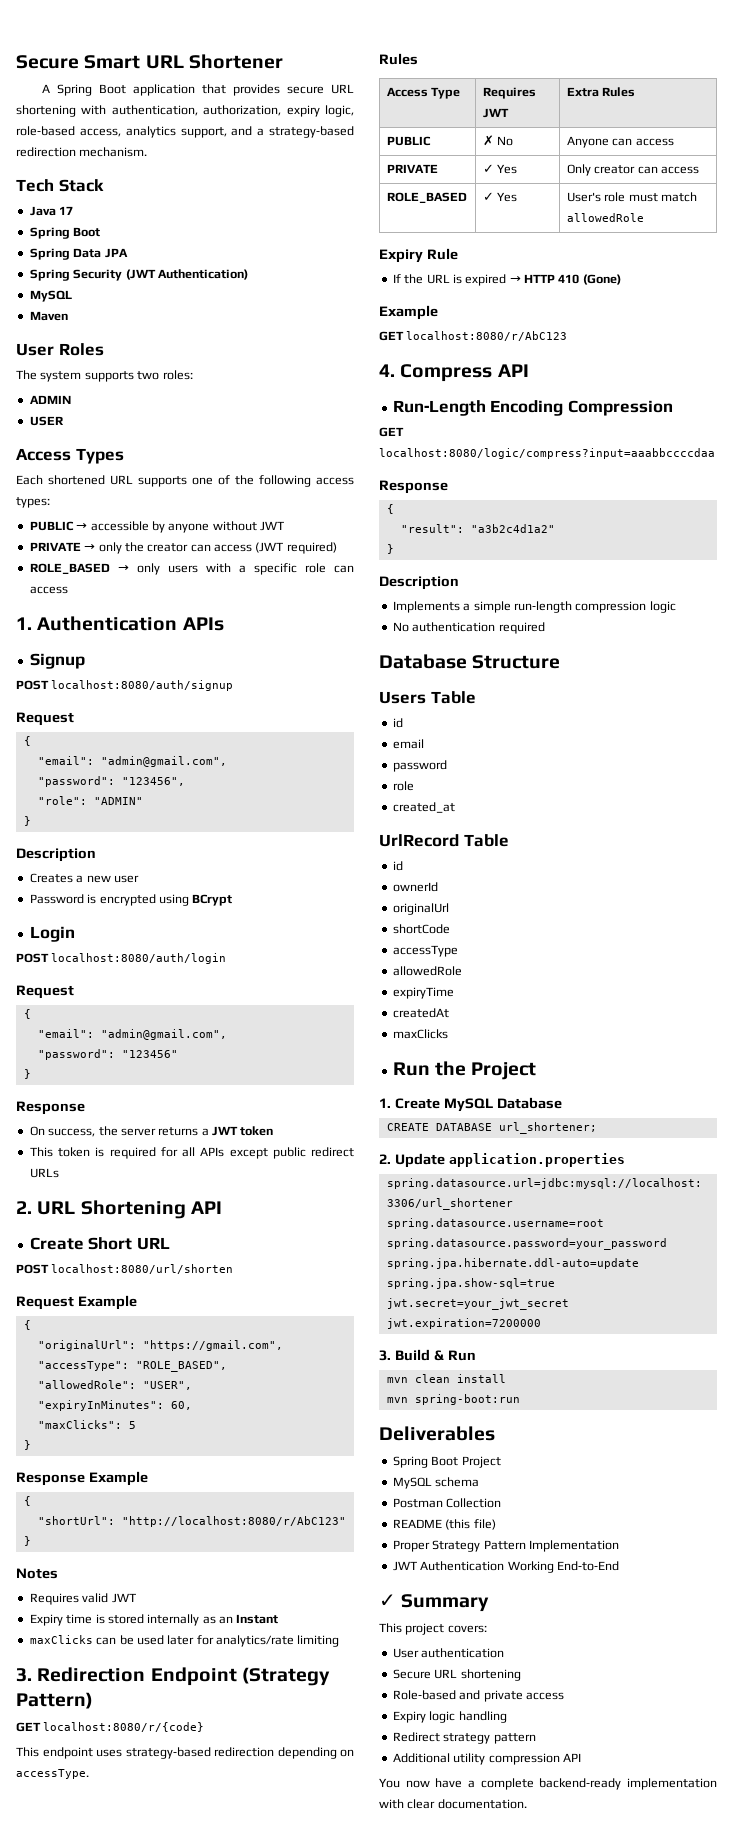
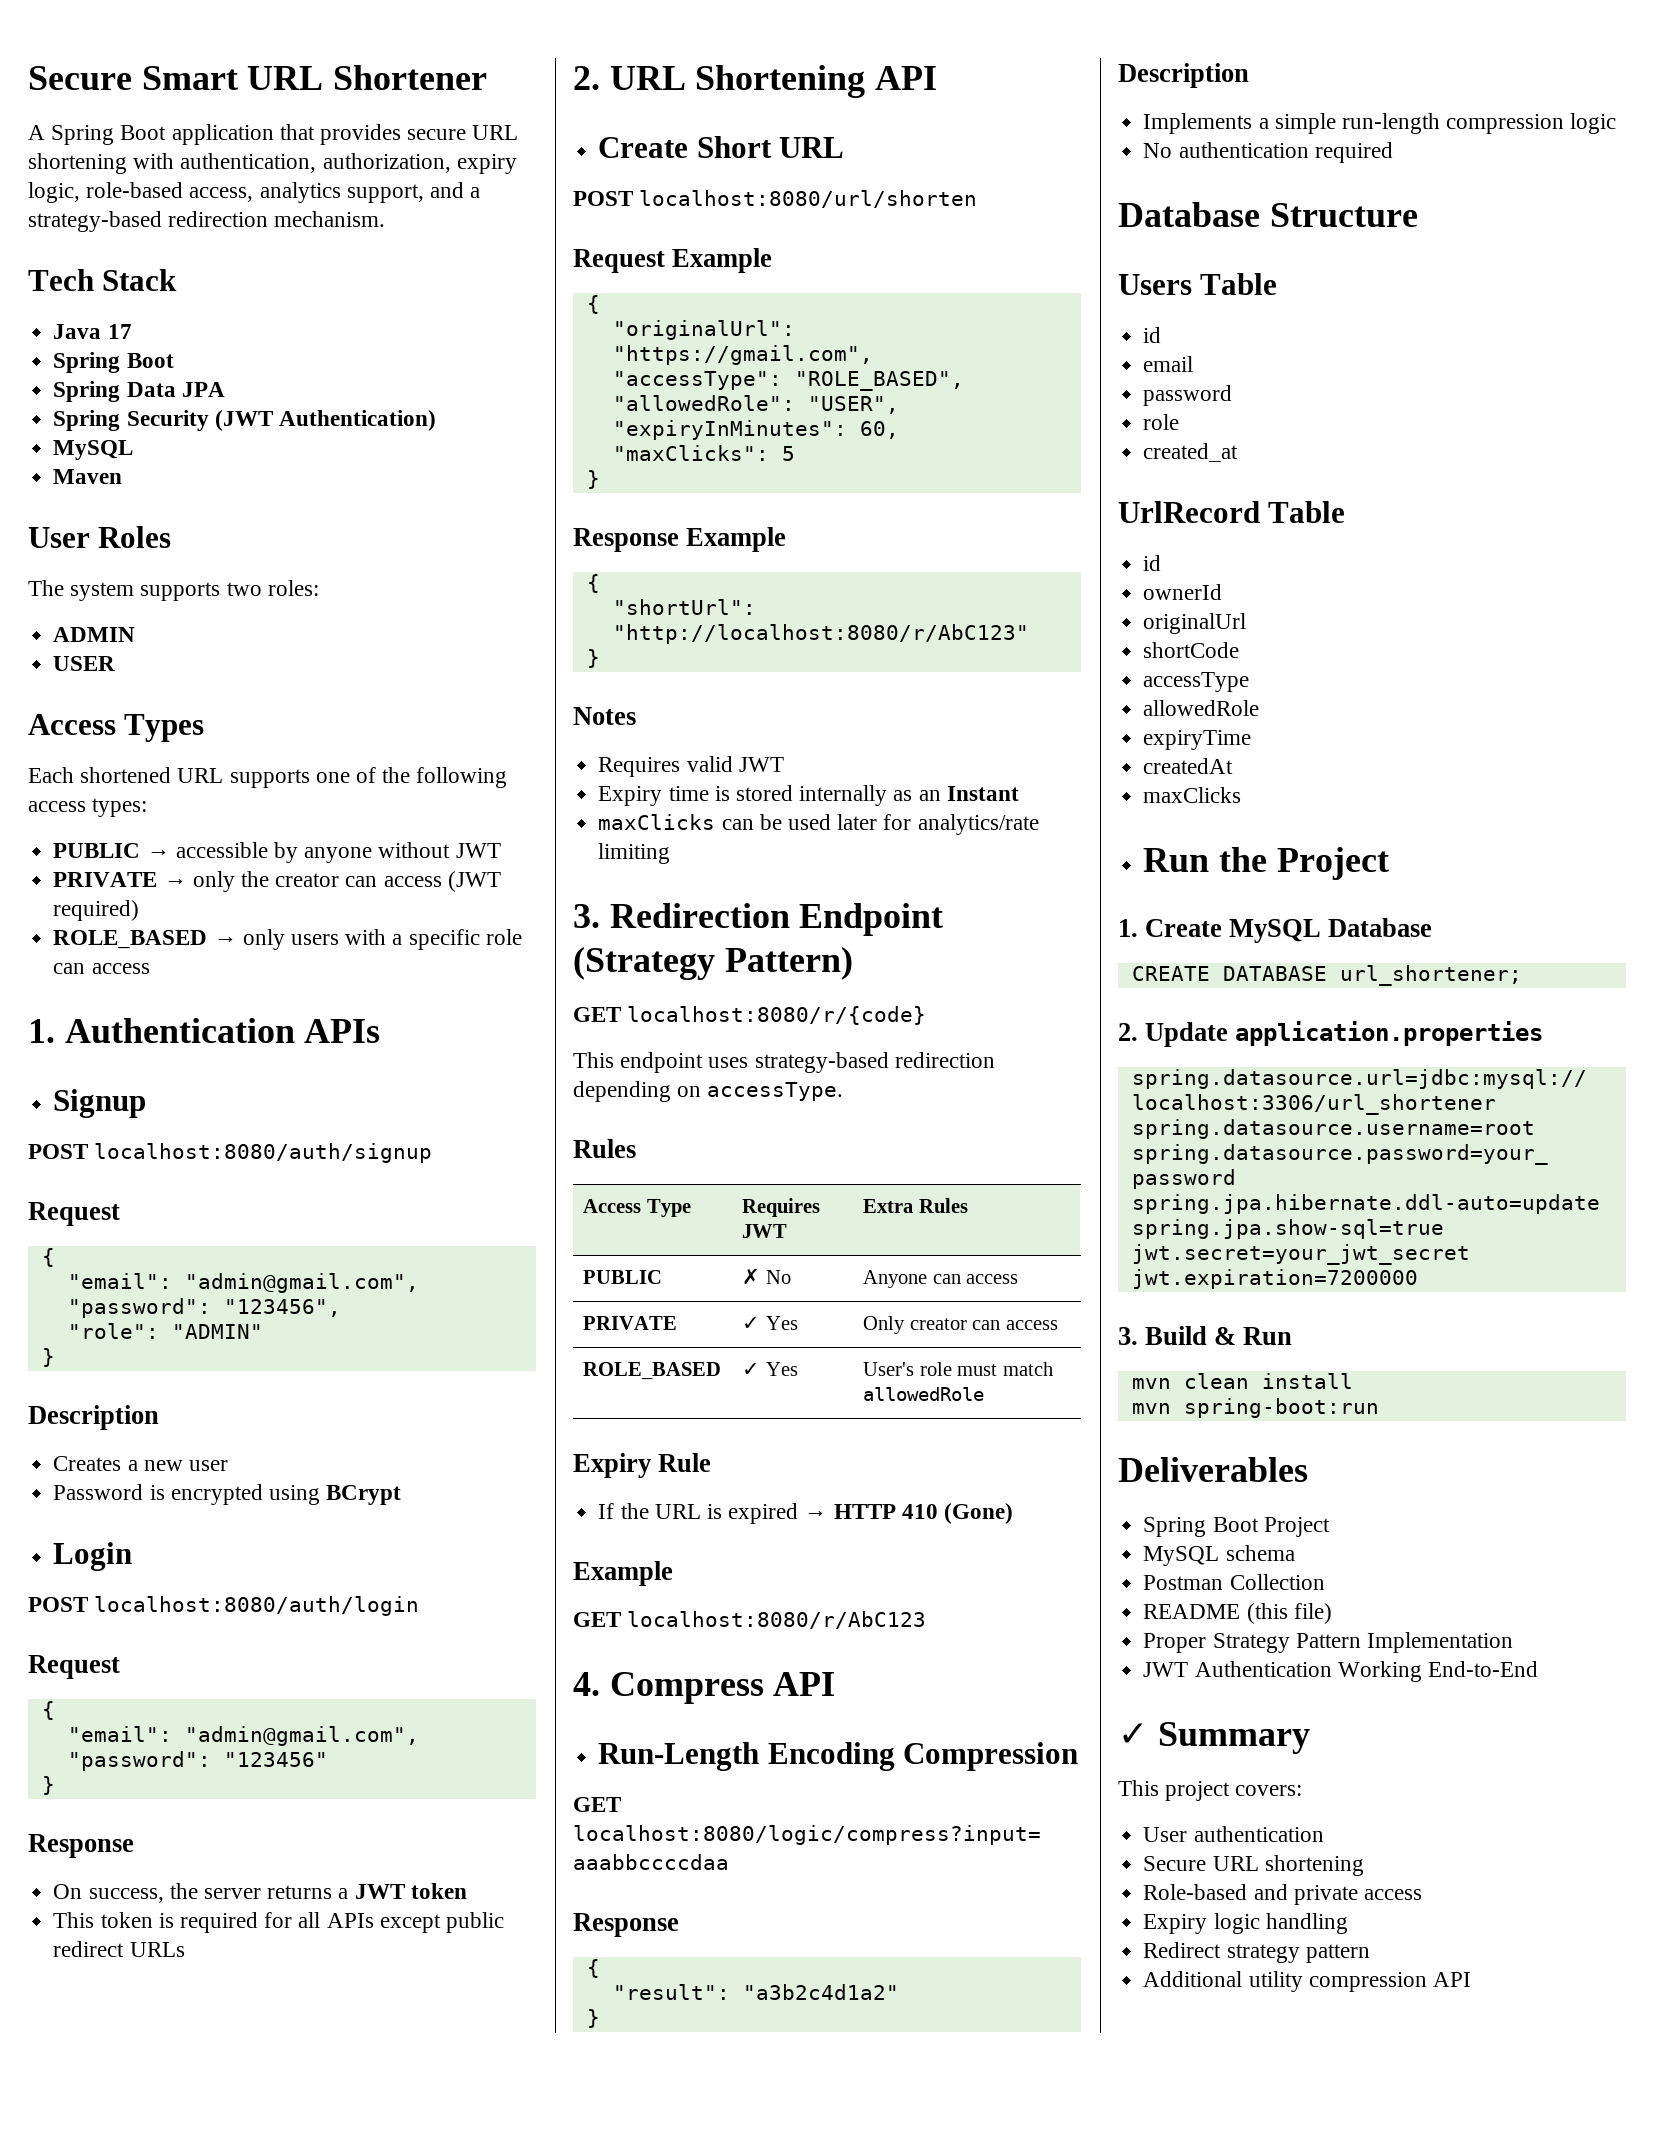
- You now have a complete backend‑ready implementation with clear documentation.

